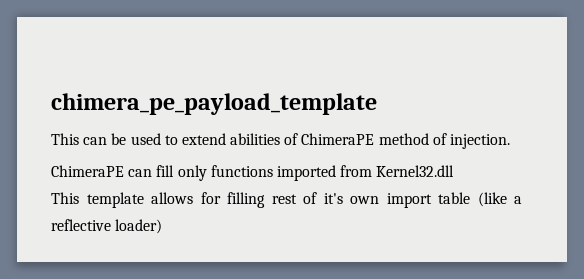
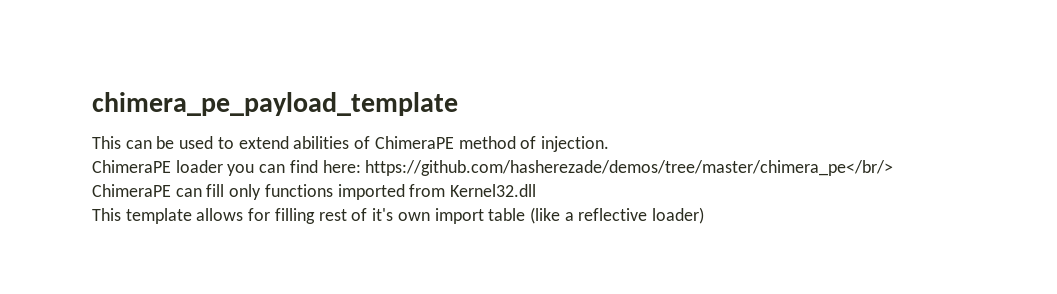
- ChimeraPE can fill only functions imported from Kernel32.dll
+ ChimeraPE loader you can find here: https://github.com/hasherezade/demos/tree/master/chimera_pe</br/> ChimeraPE can fill only functions imported from Kernel32.dll

